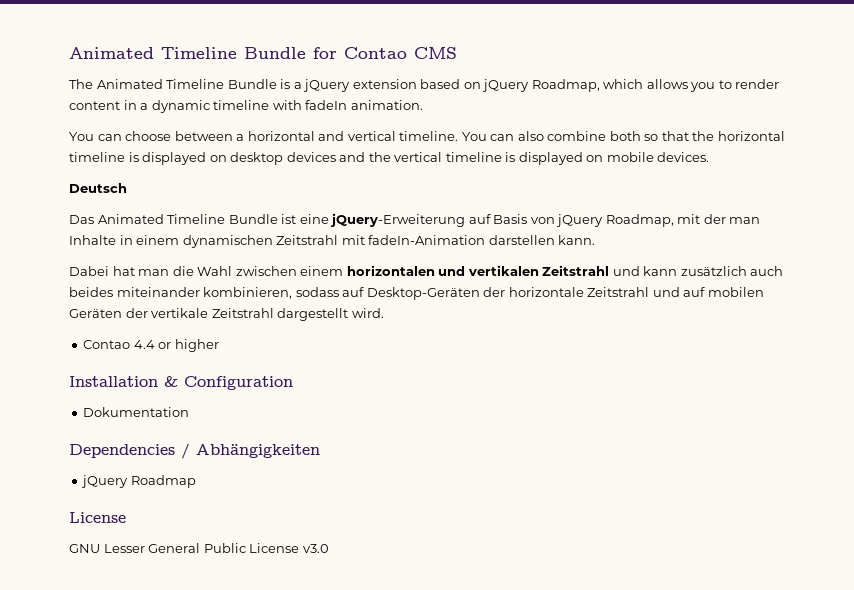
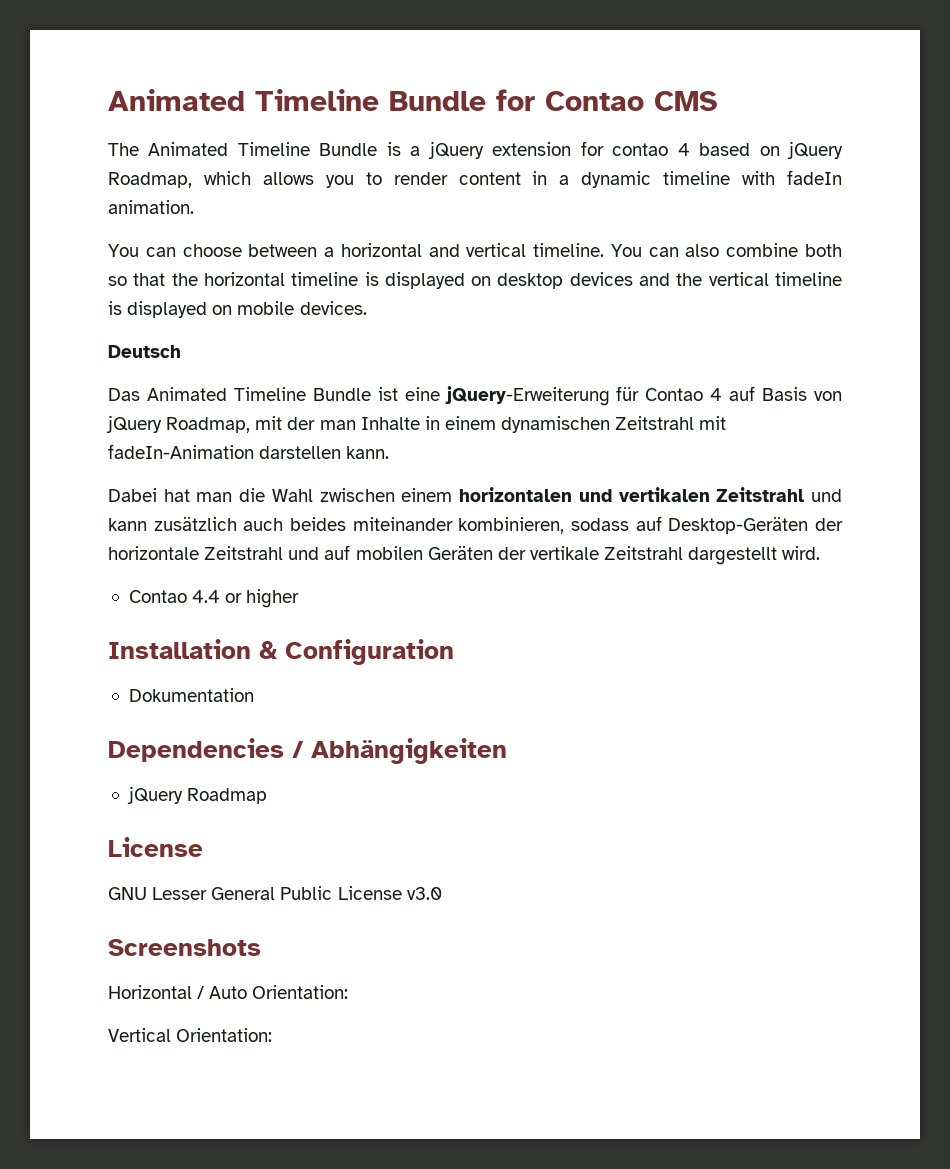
- The Animated Timeline Bundle is a jQuery extension based on jQuery Roadmap, which allows you to render content in a dynamic timeline with fadeIn animation.
+ The Animated Timeline Bundle is a jQuery extension for contao 4 based on jQuery Roadmap, which allows you to render content in a dynamic timeline with fadeIn animation.
- Das Animated Timeline Bundle ist eine jQuery-Erweiterung auf Basis von jQuery Roadmap, mit der man Inhalte in einem dynamischen Zeitstrahl mit fadeIn-Animation darstellen kann.
+ Das Animated Timeline Bundle ist eine jQuery-Erweiterung für Contao 4 auf Basis von jQuery Roadmap, mit der man Inhalte in einem dynamischen Zeitstrahl mit fadeIn-Animation darstellen kann.
+ Screenshots
+ Horizontal / Auto Orientation:
+ Vertical Orientation:

